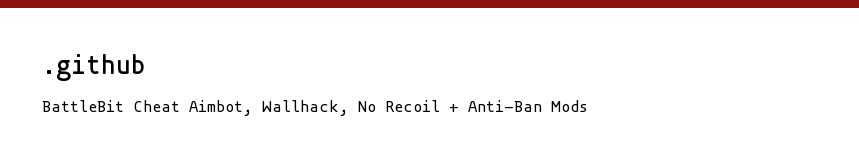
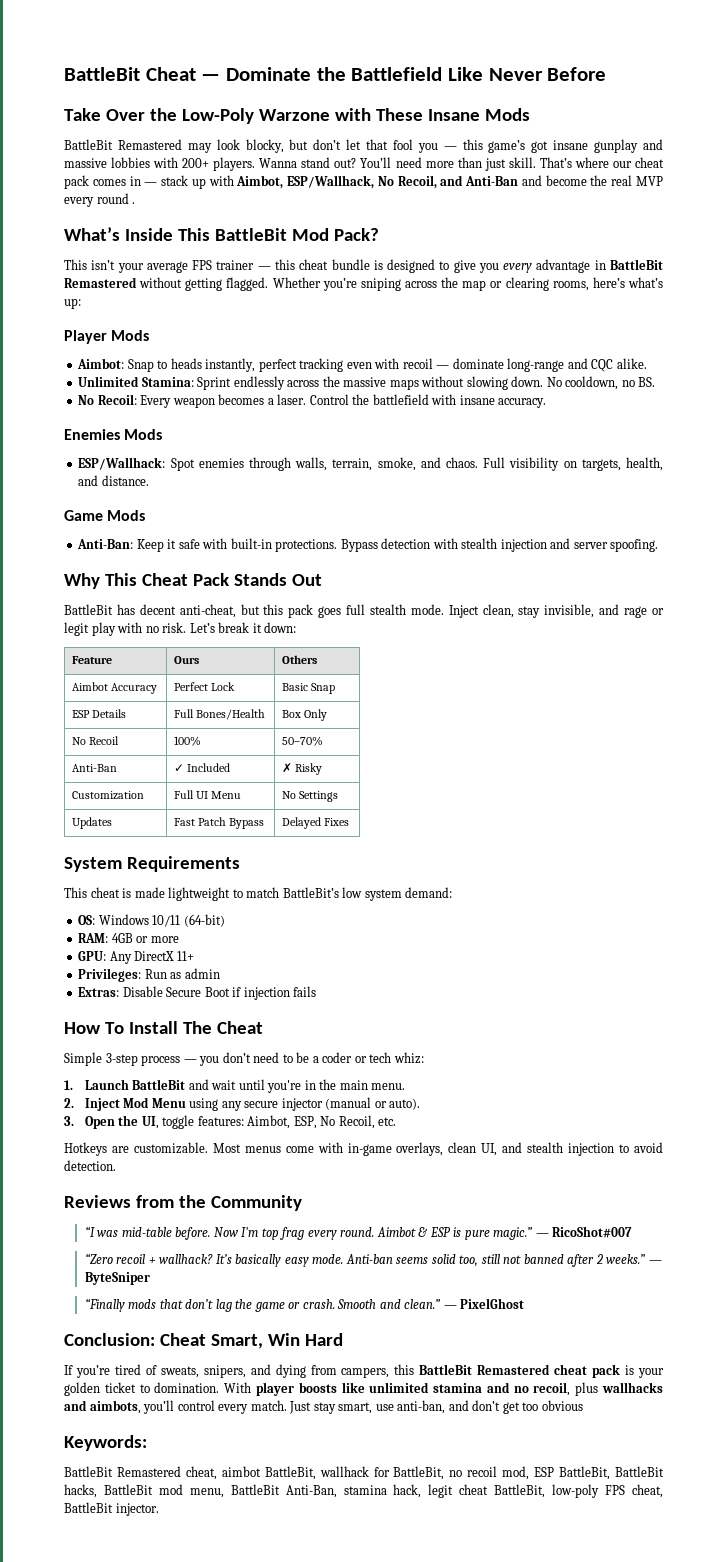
- .github
- BattleBit Cheat Aimbot, Wallhack, No Recoil + Anti-Ban Mods
+ BattleBit Cheat — Dominate the Battlefield Like Never Before
+ Take Over the Low-Poly Warzone with These Insane Mods
+ BattleBit Remastered may look blocky, but don’t let that fool you — this game’s got insane gunplay and massive lobbies with 200+ players. Wanna stand out? You’ll need more than just skill. That’s where our cheat pack comes in — stack up with Aimbot, ESP/Wallhack, No Recoil, and Anti-Ban and become the real MVP every round .
+ What’s Inside This BattleBit Mod Pack?
+ This isn’t your average FPS trainer — this cheat bundle is designed to give you every advantage in BattleBit Remastered without getting flagged. Whether you’re sniping across the map or clearing rooms, here’s what’s up:
+ Player Mods
+ Aimbot: Snap to heads instantly, perfect tracking even with recoil — dominate long-range and CQC alike.
+ Unlimited Stamina: Sprint endlessly across the massive maps without slowing down. No cooldown, no BS.
+ No Recoil: Every weapon becomes a laser. Control the battlefield with insane accuracy.
+ Enemies Mods
+ ESP/Wallhack: Spot enemies through walls, terrain, smoke, and chaos. Full visibility on targets, health, and distance.
+ Game Mods
+ Anti-Ban: Keep it safe with built-in protections. Bypass detection with stealth injection and server spoofing.
+ Why This Cheat Pack Stands Out
+ BattleBit has decent anti-cheat, but this pack goes full stealth mode. Inject clean, stay invisible, and rage or legit play with no risk. Let’s break it down:
+ Feature | Ours | Others
+ Aimbot Accuracy | Perfect Lock | Basic Snap
+ ESP Details | Full Bones/Health | Box Only
+ No Recoil | 100% | 50–70%
+ Anti-Ban | ✓ Included | ✗ Risky
+ Customization | Full UI Menu | No Settings
+ Updates | Fast Patch Bypass | Delayed Fixes
+ System Requirements
+ This cheat is made lightweight to match BattleBit’s low system demand:
+ OS: Windows 10/11 (64-bit)
+ RAM: 4GB or more
+ GPU: Any DirectX 11+
+ Privileges: Run as admin
+ Extras: Disable Secure Boot if injection fails
+ How To Install The Cheat
+ Simple 3-step process — you don’t need to be a coder or tech whiz:
+ 1. Launch BattleBit and wait until you're in the main menu.
+ 2. Inject Mod Menu using any secure injector (manual or auto).
+ 3. Open the UI, toggle features: Aimbot, ESP, No Recoil, etc.
+ Hotkeys are customizable. Most menus come with in-game overlays, clean UI, and stealth injection to avoid detection.
+ Reviews from the Community
+ “I was mid-table before. Now I'm top frag every round. Aimbot & ESP is pure magic.” — RicoShot#007
+ “Zero recoil + wallhack? It’s basically easy mode. Anti-ban seems solid too, still not banned after 2 weeks.” — ByteSniper
+ “Finally mods that don’t lag the game or crash. Smooth and clean.” — PixelGhost
+ Conclusion: Cheat Smart, Win Hard
+ If you’re tired of sweats, snipers, and dying from campers, this BattleBit Remastered cheat pack is your golden ticket to domination. With player boosts like unlimited stamina and no recoil, plus wallhacks and aimbots, you’ll control every match. Just stay smart, use anti-ban, and don’t get too obvious
+ Keywords:
+ BattleBit Remastered cheat, aimbot BattleBit, wallhack for BattleBit, no recoil mod, ESP BattleBit, BattleBit hacks, BattleBit mod menu, BattleBit Anti-Ban, stamina hack, legit cheat BattleBit, low-poly FPS cheat, BattleBit injector.

